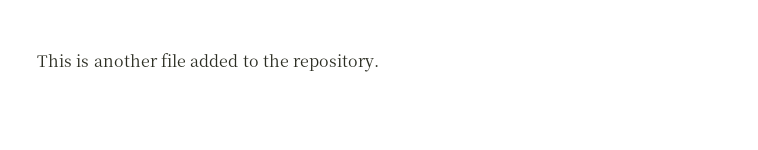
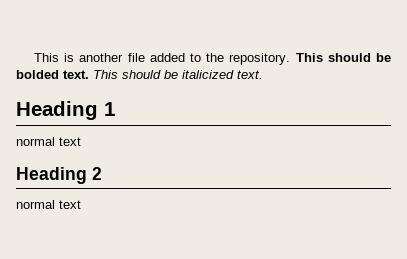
+ This should be bolded text. This should be italicized text.
+ Heading 1
+ normal text
+ Heading 2
+ normal text

